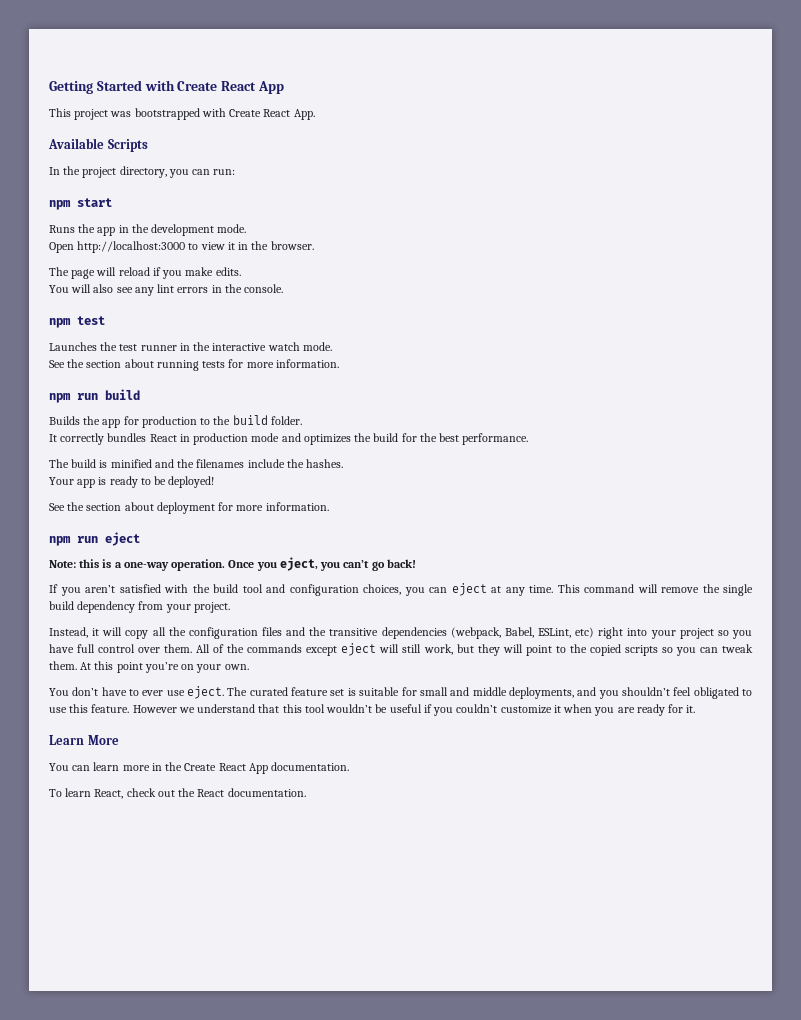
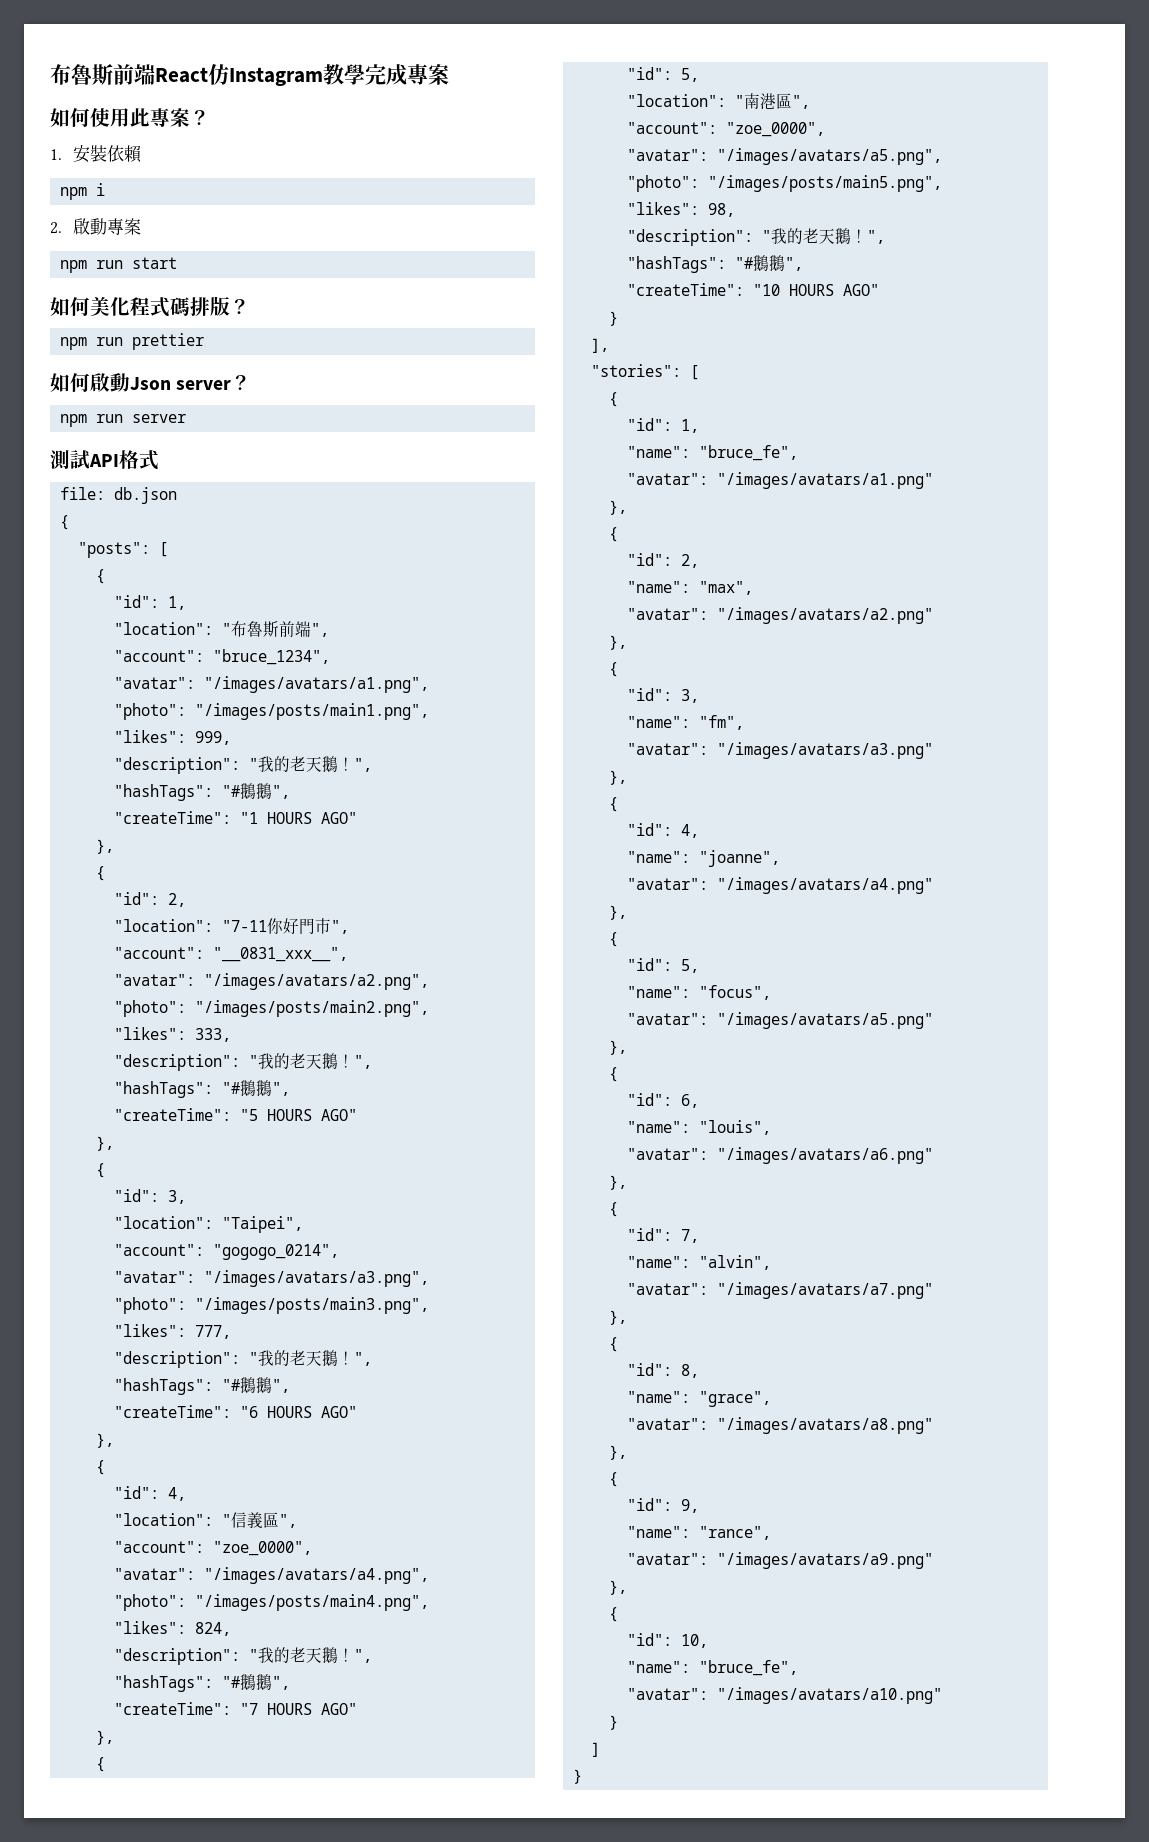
- Getting Started with Create React App
- This project was bootstrapped with Create React App.
- Available Scripts
- In the project directory, you can run:
- npm start
- Runs the app in the development mode.
- Open http://localhost:3000 to view it in the browser.
- The page will reload if you make edits.
- You will also see any lint errors in the console.
- npm test
- Launches the test runner in the interactive watch mode.
- See the section about running tests for more information.
- npm run build
- Builds the app for production to the build folder.
- It correctly bundles React in production mode and optimizes the build for the best performance.
- The build is minified and the filenames include the hashes.
- Your app is ready to be deployed!
- See the section about deployment for more information.
- npm run eject
- Note: this is a one-way operation. Once you eject, you can’t go back!
- If you aren’t satisfied with the build tool and configuration choices, you can eject at any time. This command will remove the single build dependency from your project.
- Instead, it will copy all the configuration files and the transitive dependencies (webpack, Babel, ESLint, etc) right into your project so you have full control over them. All of the commands except eject will still work, but they will point to the copied scripts so you can tweak them. At this point you’re on your own.
- You don’t have to ever use eject. The curated feature set is suitable for small and middle deployments, and you shouldn’t feel obligated to use this feature. However we understand that this tool wouldn’t be useful if you couldn’t customize it when you are ready for it.
- Learn More
- You can learn more in the Create React App documentation.
- To learn React, check out the React documentation.
+ 布魯斯前端React仿Instagram教學完成專案
+ 如何使用此專案？
+ 1.安裝依賴
+ npm i
+ 2.啟動專案
+ npm run start
+ 如何美化程式碼排版？
+ npm run prettier
+ 如何啟動Json server？
+ npm run server
+ 測試API格式
+ file: db.json
+ {
+ "posts": [
+ {
+ "id": 1,
+ "location": "布魯斯前端",
+ "account": "bruce_1234",
+ "avatar": "/images/avatars/a1.png",
+ "photo": "/images/posts/main1.png",
+ "likes": 999,
+ "description": "我的老天鵝！",
+ "hashTags": "#鵝鵝",
+ "createTime": "1 HOURS AGO"
+ },
+ {
+ "id": 2,
+ "location": "7-11你好門市",
+ "account": "__0831_xxx__",
+ "avatar": "/images/avatars/a2.png",
+ "photo": "/images/posts/main2.png",
+ "likes": 333,
+ "description": "我的老天鵝！",
+ "hashTags": "#鵝鵝",
+ "createTime": "5 HOURS AGO"
+ },
+ {
+ "id": 3,
+ "location": "Taipei",
+ "account": "gogogo_0214",
+ "avatar": "/images/avatars/a3.png",
+ "photo": "/images/posts/main3.png",
+ "likes": 777,
+ "description": "我的老天鵝！",
+ "hashTags": "#鵝鵝",
+ "createTime": "6 HOURS AGO"
+ },
+ {
+ "id": 4,
+ "location": "信義區",
+ "account": "zoe_0000",
+ "avatar": "/images/avatars/a4.png",
+ "photo": "/images/posts/main4.png",
+ "likes": 824,
+ "description": "我的老天鵝！",
+ "hashTags": "#鵝鵝",
+ "createTime": "7 HOURS AGO"
+ },
+ {
+ "id": 5,
+ "location": "南港區",
+ "account": "zoe_0000",
+ "avatar": "/images/avatars/a5.png",
+ "photo": "/images/posts/main5.png",
+ "likes": 98,
+ "description": "我的老天鵝！",
+ "hashTags": "#鵝鵝",
+ "createTime": "10 HOURS AGO"
+ }
+ ],
+ "stories": [
+ {
+ "id": 1,
+ "name": "bruce_fe",
+ "avatar": "/images/avatars/a1.png"
+ },
+ {
+ "id": 2,
+ "name": "max",
+ "avatar": "/images/avatars/a2.png"
+ },
+ {
+ "id": 3,
+ "name": "fm",
+ "avatar": "/images/avatars/a3.png"
+ },
+ {
+ "id": 4,
+ "name": "joanne",
+ "avatar": "/images/avatars/a4.png"
+ },
+ {
+ "id": 5,
+ "name": "focus",
+ "avatar": "/images/avatars/a5.png"
+ },
+ {
+ "id": 6,
+ "name": "louis",
+ "avatar": "/images/avatars/a6.png"
+ },
+ {
+ "id": 7,
+ "name": "alvin",
+ "avatar": "/images/avatars/a7.png"
+ },
+ {
+ "id": 8,
+ "name": "grace",
+ "avatar": "/images/avatars/a8.png"
+ },
+ {
+ "id": 9,
+ "name": "rance",
+ "avatar": "/images/avatars/a9.png"
+ },
+ {
+ "id": 10,
+ "name": "bruce_fe",
+ "avatar": "/images/avatars/a10.png"
+ }
+ ]
+ }

